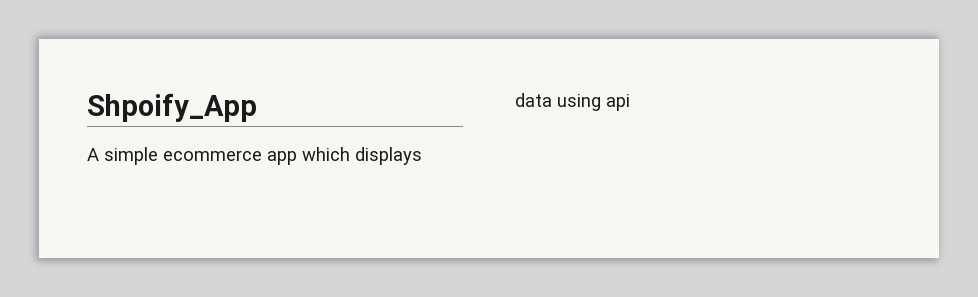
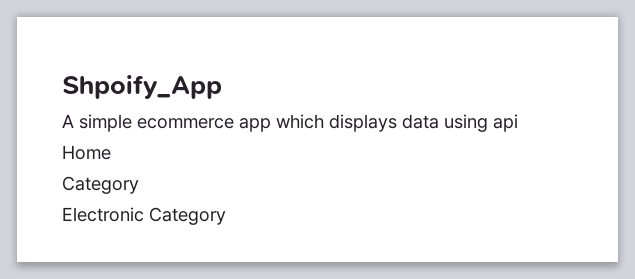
+ Home
+ Category
+ Electronic Category

